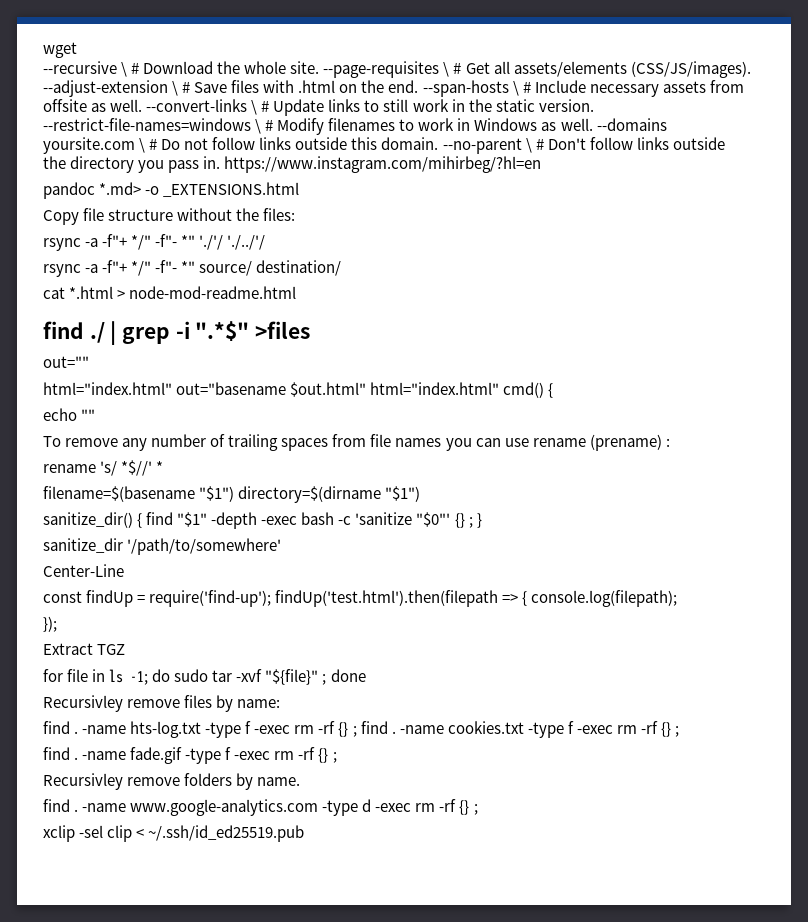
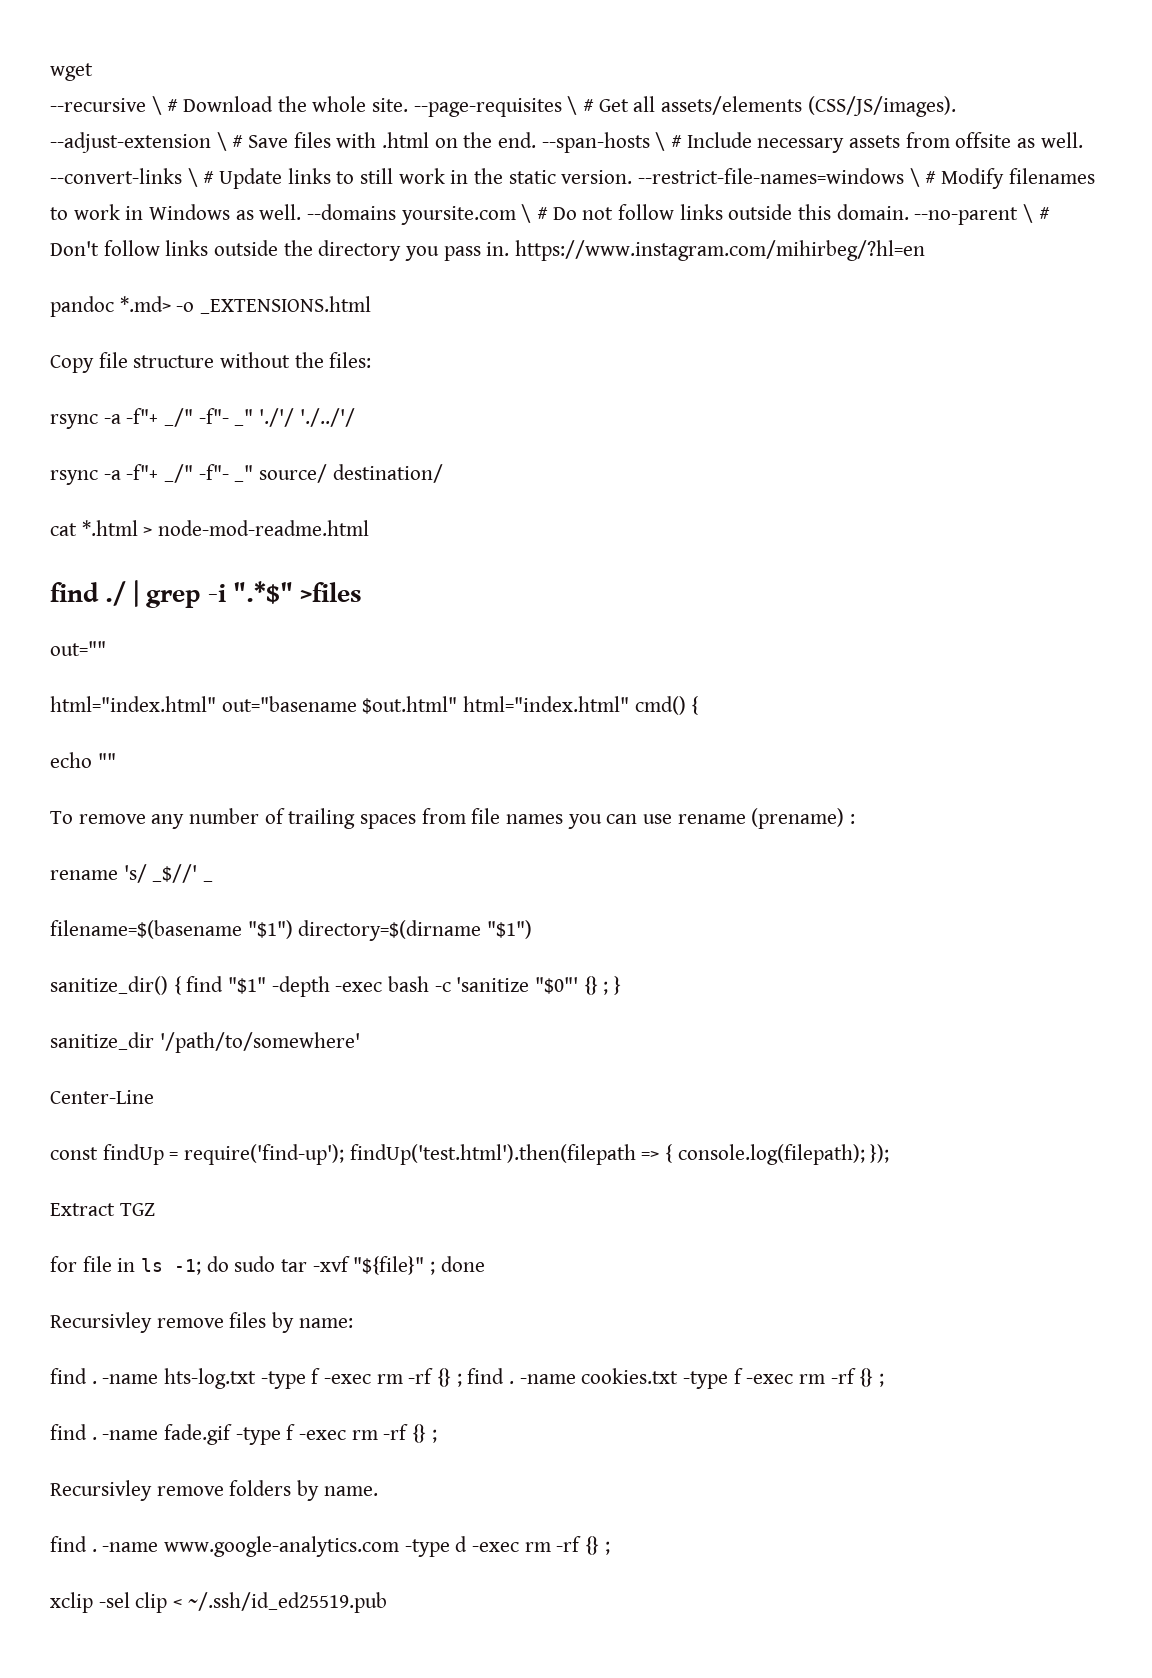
- rsync -a -f"+ */" -f"- *" './'/ './../'/
+ rsync -a -f"+ _/" -f"- _" './'/ './../'/
- rsync -a -f"+ */" -f"- *" source/ destination/
+ rsync -a -f"+ _/" -f"- _" source/ destination/
- rename 's/ *$//' *
+ rename 's/ _$//' _
- const findUp = require('find-up'); findUp('test.html').then(filepath => { console.log(filepath);
- });
+ const findUp = require('find-up'); findUp('test.html').then(filepath => { console.log(filepath); });

